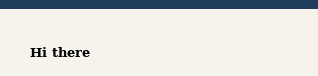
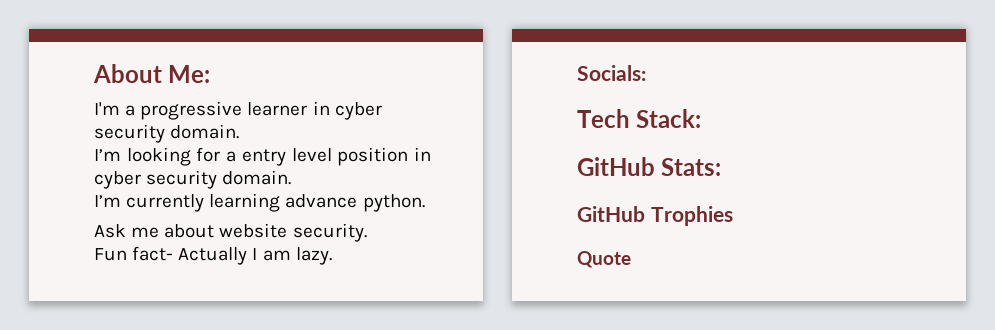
- Hi there
+ About Me:
+ I'm a progressive learner in cyber security domain.
+ I’m looking for a entry level position in cyber security domain.
+ I’m currently learning advance python.
+ Ask me about website security.
+ Fun fact- Actually I am lazy.
+ Socials:
+ Tech Stack:
+ GitHub Stats:
+ GitHub Trophies
+ Quote

